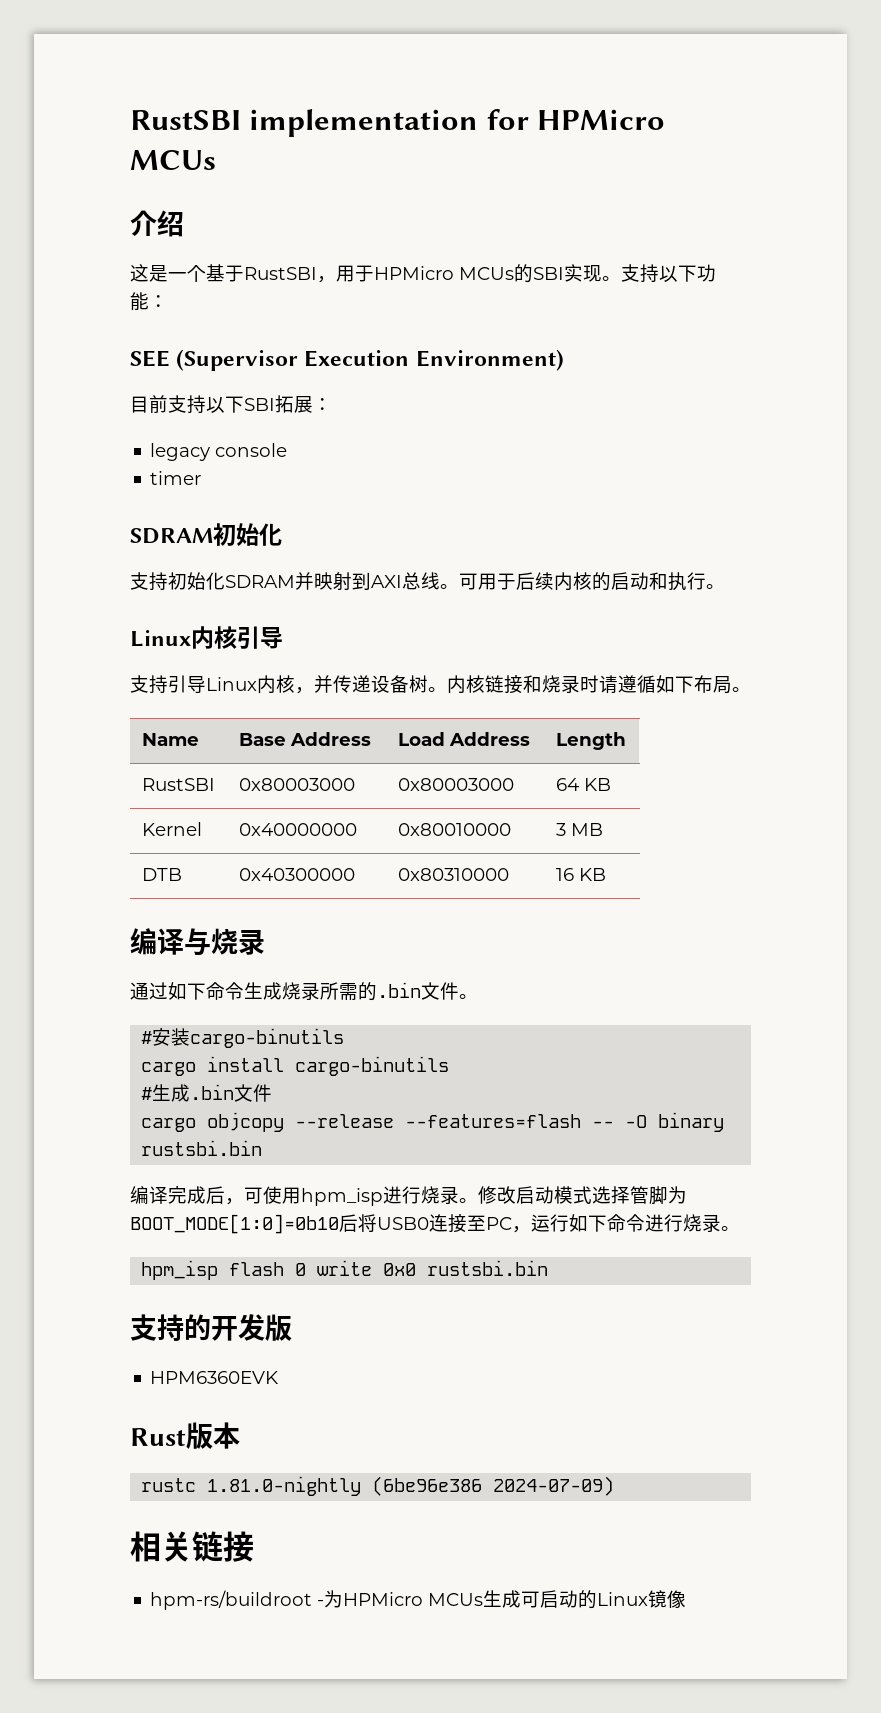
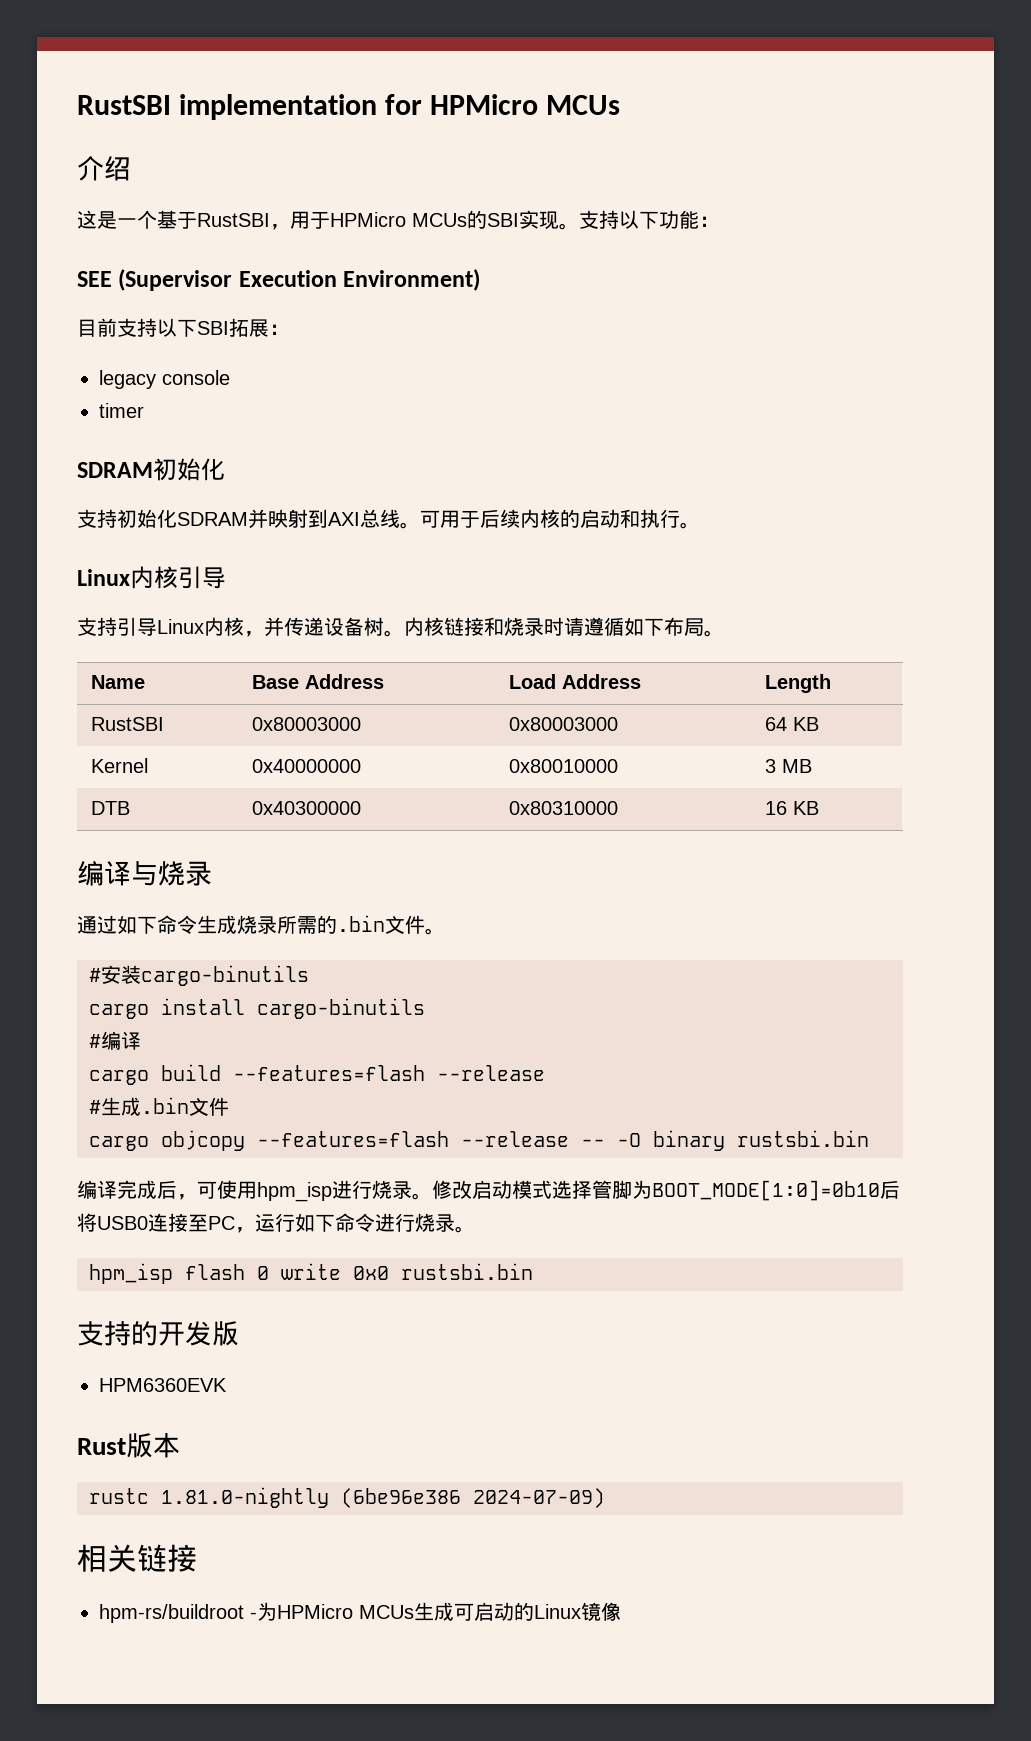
+ #编译
+ cargo build --features=flash --release
- cargo objcopy --release --features=flash -- -O binary rustsbi.bin
+ cargo objcopy --features=flash --release -- -O binary rustsbi.bin

